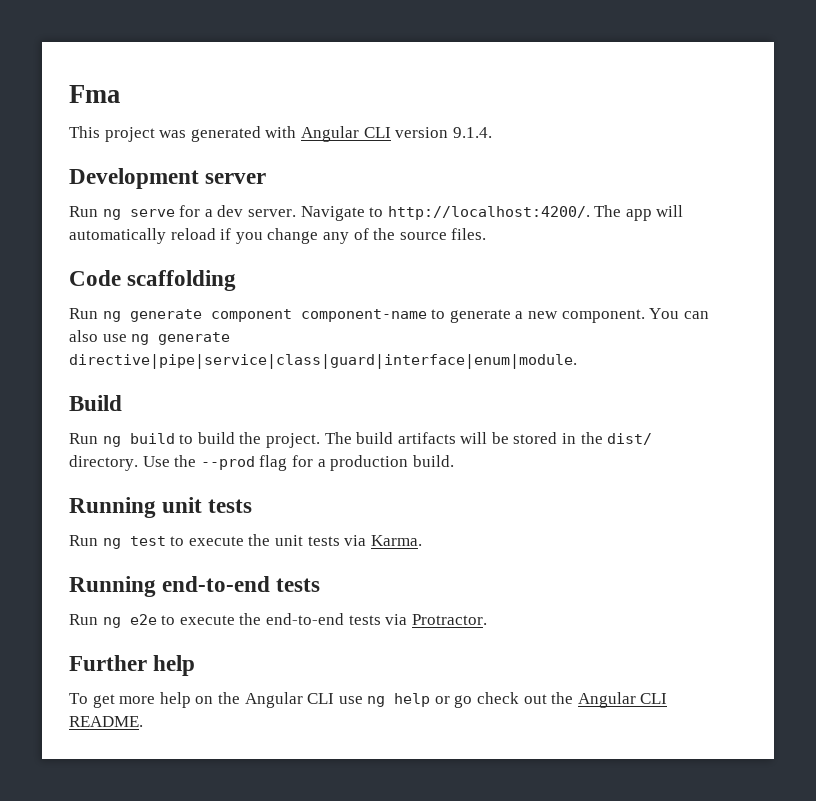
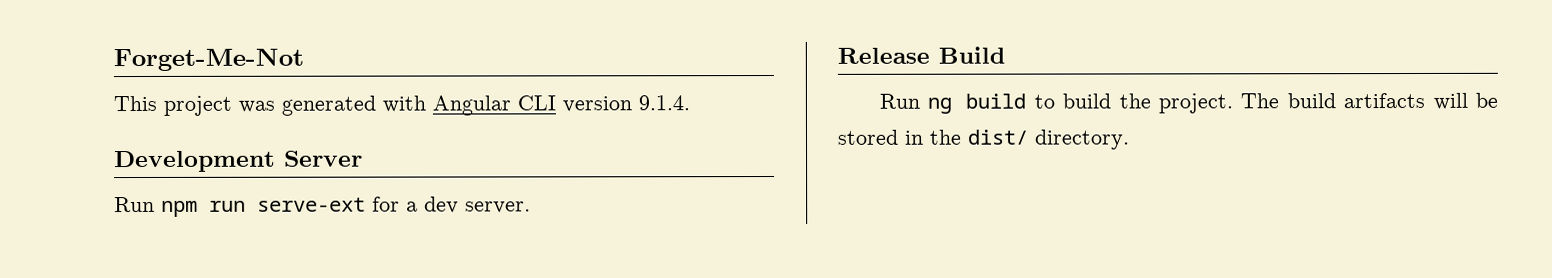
- Fma
+ Forget-Me-Not
- Development server
- Run ng serve for a dev server. Navigate to http://localhost:4200/. The app will automatically reload if you change any of the source files.
- Code scaffolding
- Run ng generate component component-name to generate a new component. You can also use ng generate directive|pipe|service|class|guard|interface|enum|module.
- Build
+ Development Server
+ Run npm run serve-ext for a dev server.
+ Release Build
- Use the --prod flag for a production build.
- Running unit tests
- Run ng test to execute the unit tests via Karma.
- Running end-to-end tests
- Run ng e2e to execute the end-to-end tests via Protractor.
- Further help
- To get more help on the Angular CLI use ng help or go check out the Angular CLI README.

